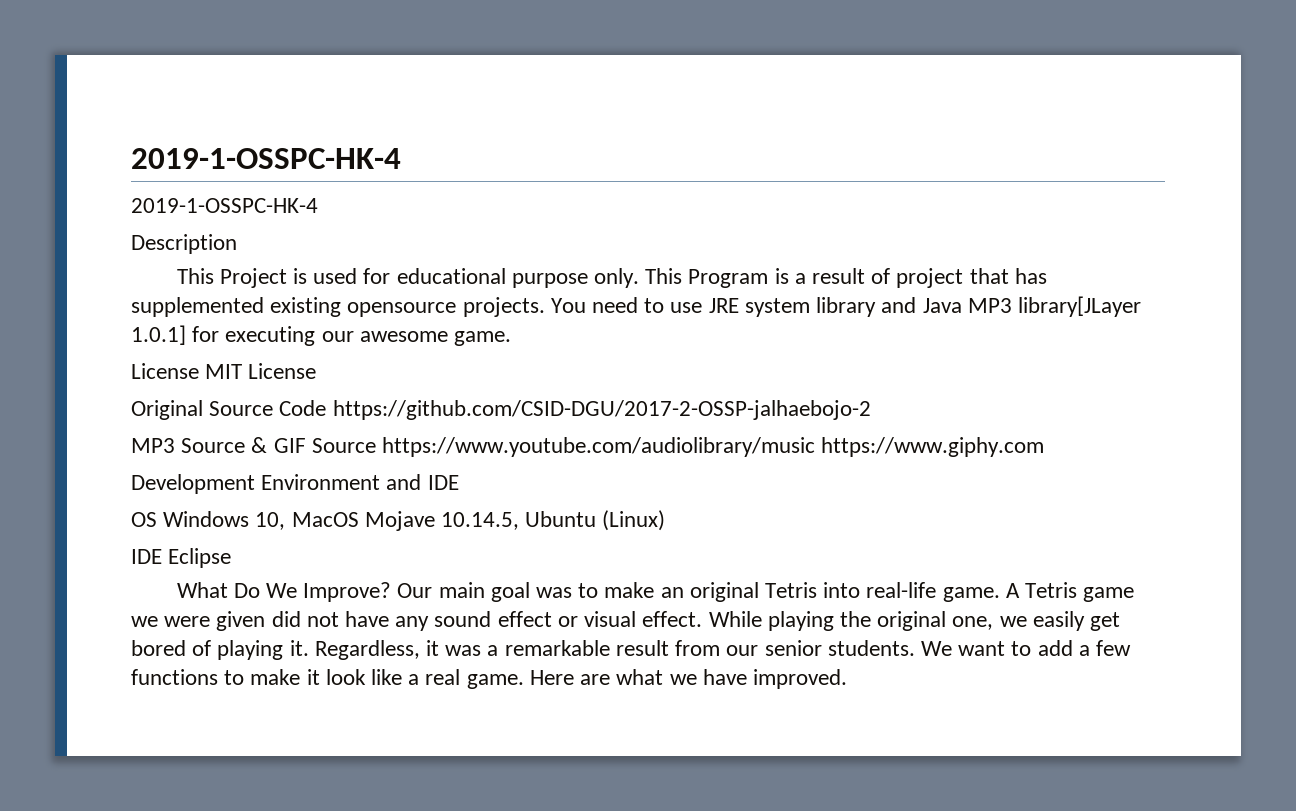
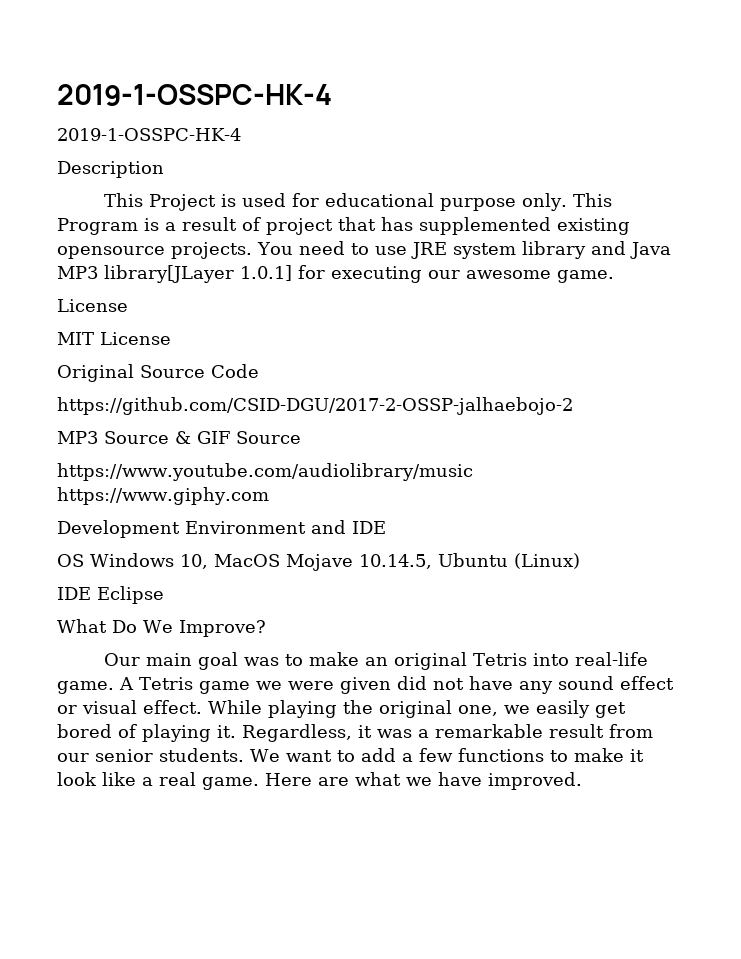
  You need to use JRE system library and Java MP3 library[JLayer 1.0.1] for executing our awesome game.
- License MIT License
+ License
+ MIT License
- Original Source Code https://github.com/CSID-DGU/2017-2-OSSP-jalhaebojo-2
+ Original Source Code
+ https://github.com/CSID-DGU/2017-2-OSSP-jalhaebojo-2
- MP3 Source & GIF Source https://www.youtube.com/audiolibrary/music https://www.giphy.com
+ MP3 Source & GIF Source
+ https://www.youtube.com/audiolibrary/music https://www.giphy.com
- What Do We Improve? Our main goal was to make an original Tetris into real-life game.
+ What Do We Improve?
+ Our main goal was to make an original Tetris into real-life game.

